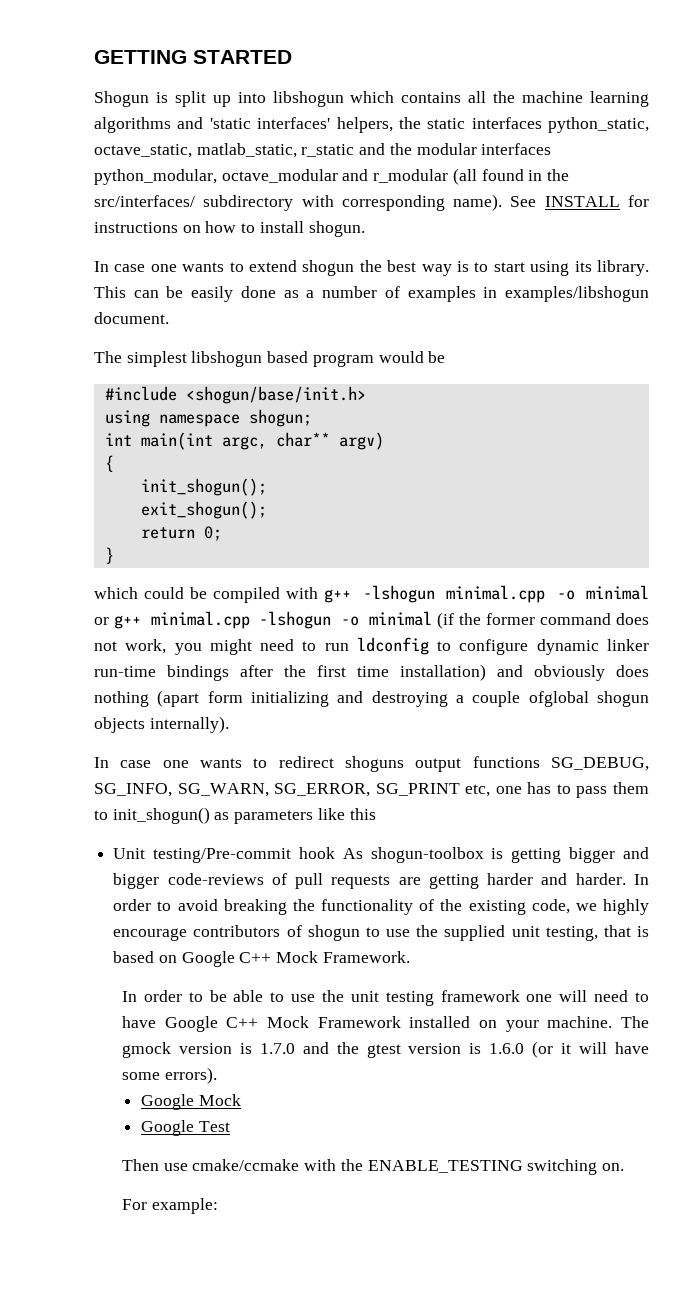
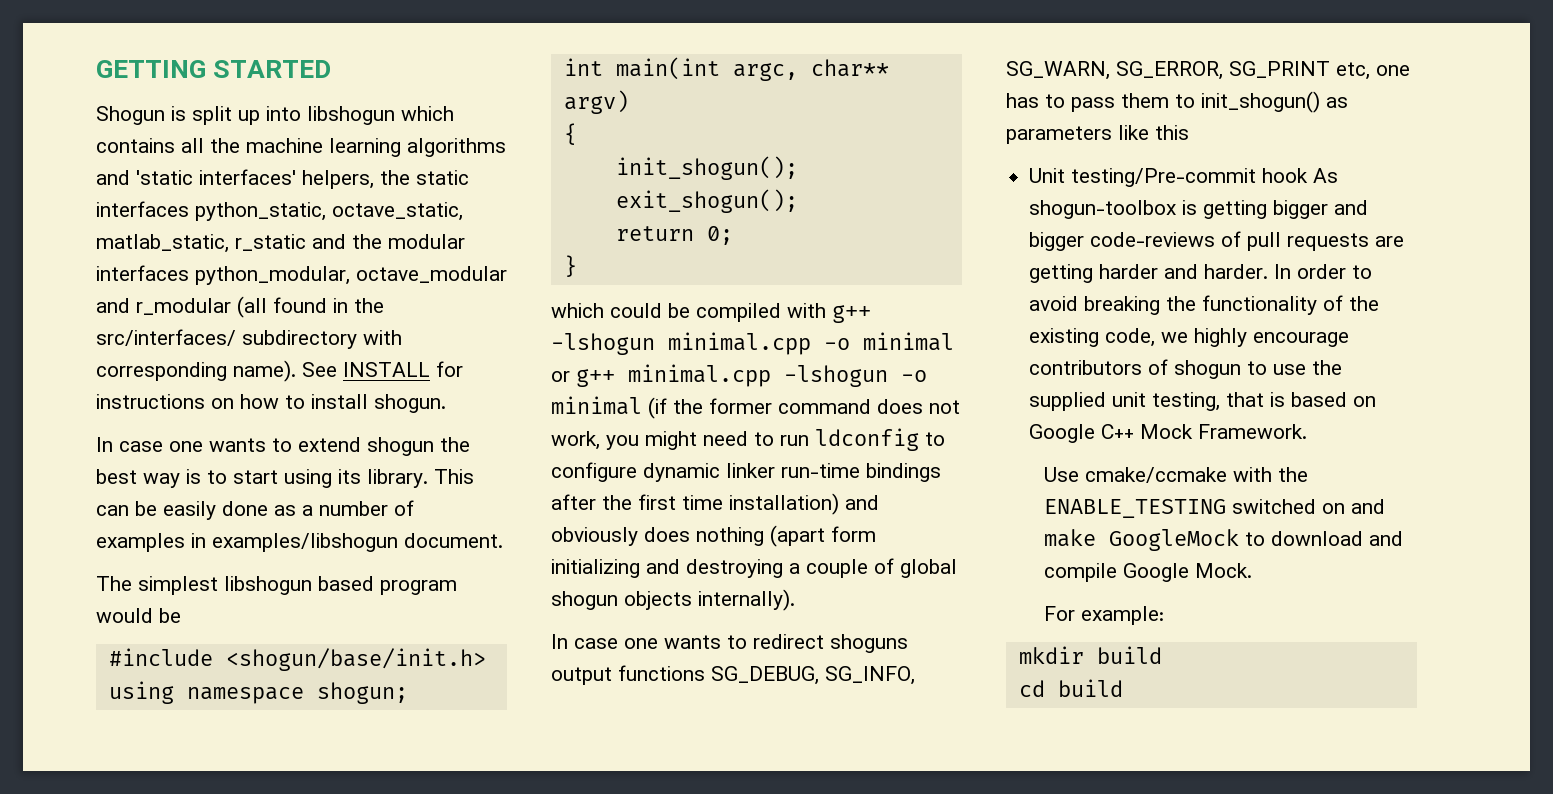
- which could be compiled with g++ -lshogun minimal.cpp -o minimal or g++ minimal.cpp -lshogun -o minimal (if the former command does not work, you might need to run ldconfig to configure dynamic linker run-time bindings after the first time installation) and obviously does nothing (apart form initializing and destroying a couple ofglobal shogun objects internally).
+ which could be compiled with g++ -lshogun minimal.cpp -o minimal or g++ minimal.cpp -lshogun -o minimal (if the former command does not work, you might need to run ldconfig to configure dynamic linker run-time bindings after the first time installation) and obviously does nothing (apart form initializing and destroying a couple of global shogun objects internally).
- In order to be able to use the unit testing framework one will need to have Google C++ Mock Framework installed on your machine. The gmock version is 1.7.0 and the gtest version is 1.6.0 (or it will have some errors).
- Google Mock
- Google Test
- Then use cmake/ccmake with the ENABLE_TESTING switching on.
+ Use cmake/ccmake with the ENABLE_TESTING switched on and make GoogleMock to download and compile Google Mock.
  For example:
+ mkdir build
+ cd build

